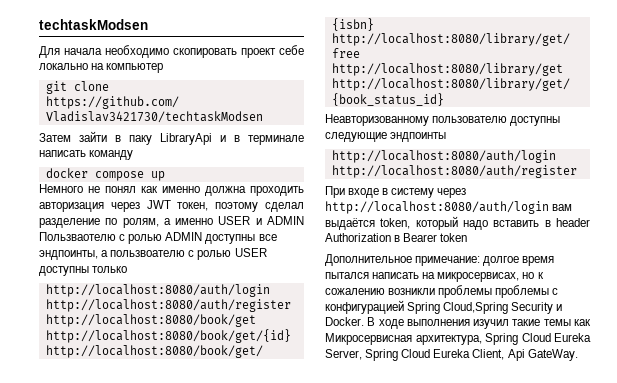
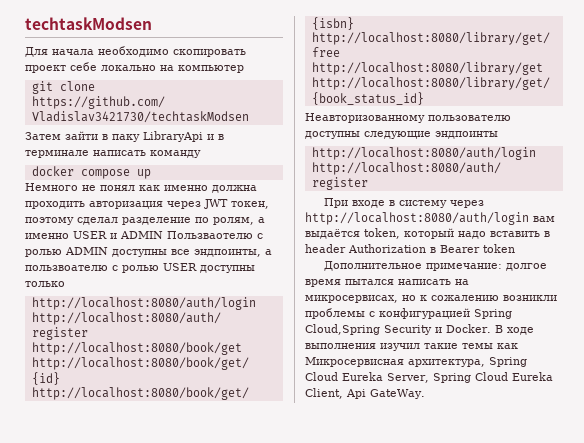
- Дополнительное примечание: долгое время пытался написать на микросервисах, но к сожалению возникли проблемы проблемы с конфигурацией Spring Cloud,Spring Security и Docker.
+ Дополнительное примечание: долгое время пытался написать на микросервисах, но к сожалению возникли проблемы с конфигурацией Spring Cloud,Spring Security и Docker.

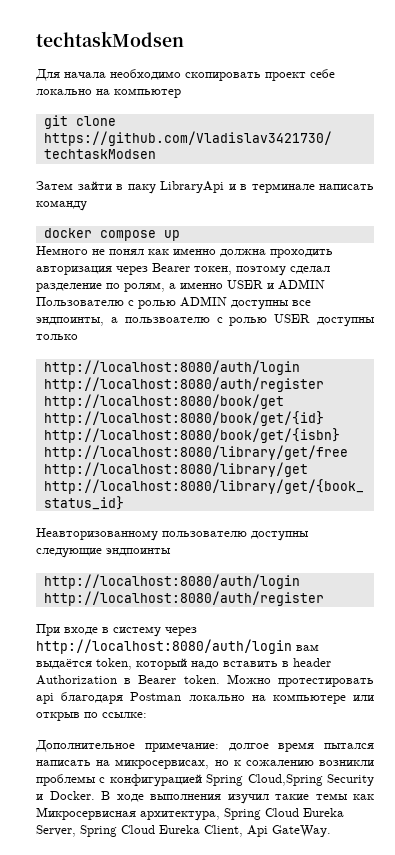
- Немного не понял как именно должна проходить авторизация через JWT токен, поэтому сделал разделение по ролям, а именно USER и ADMIN Пользваотелю с ролью ADMIN доступны все эндпоинты, а пользвоателю с ролью USER доступны только
+ Немного не понял как именно должна проходить авторизация через Bearer токен, поэтому сделал разделение по ролям, а именно USER и ADMIN Пользователю с ролью ADMIN доступны все эндпоинты, а пользвоателю с ролью USER доступны только
- При входе в систему через http://localhost:8080/auth/login вам выдаётся token, который надо вставить в header Authorization в Bearer token
+ При входе в систему через http://localhost:8080/auth/login вам выдаётся token, который надо вставить в header Authorization в Bearer token. Можно протестировать api благодаря Postman локально на компьютере или открыв по ссылке:

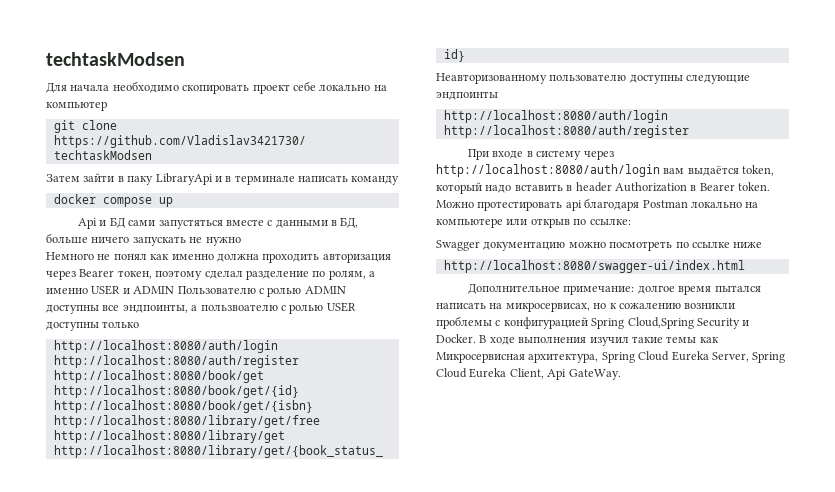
+ Api и БД сами запустяться вместе с данными в БД, больше ничего запускать не нужно
+ Swagger документацию можно посмотреть по ссылке ниже
+ http://localhost:8080/swagger-ui/index.html

